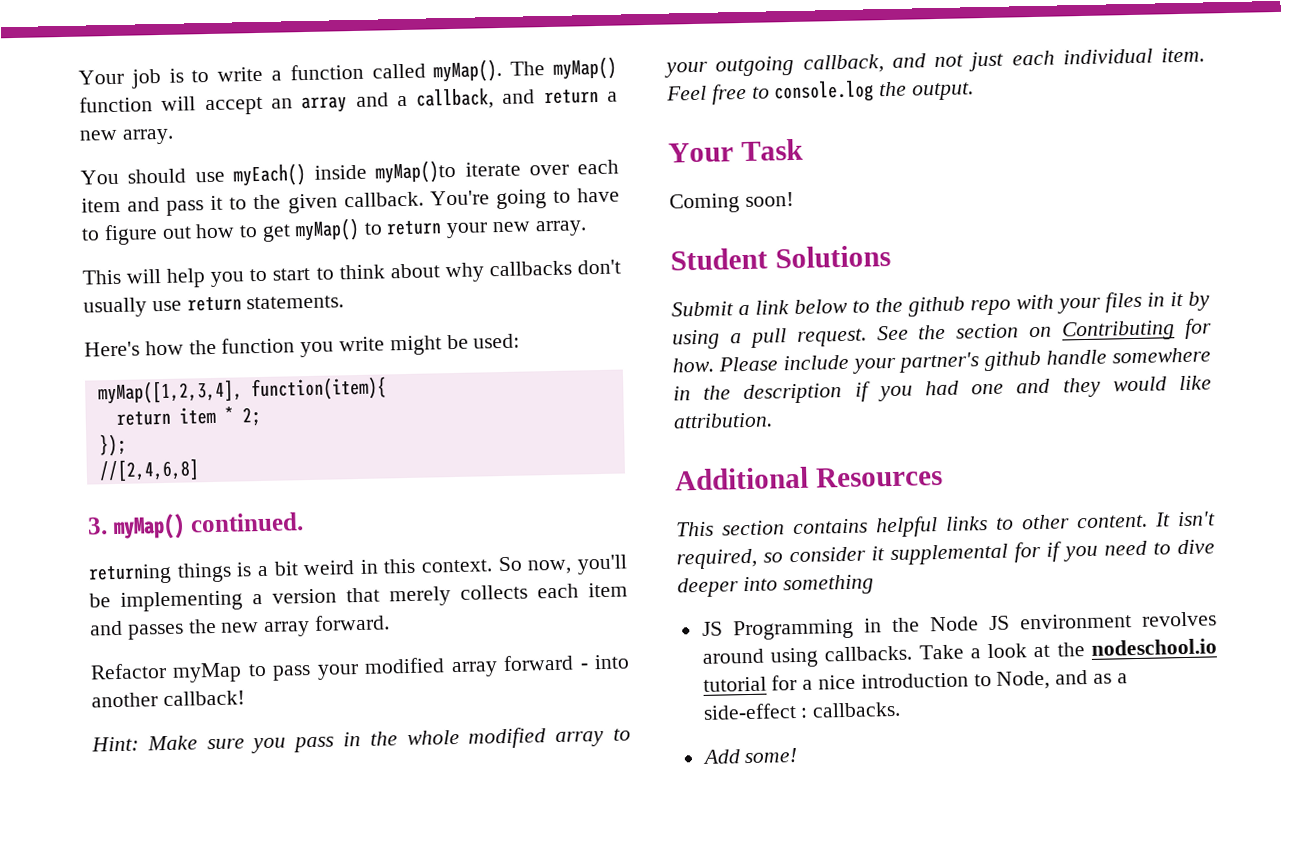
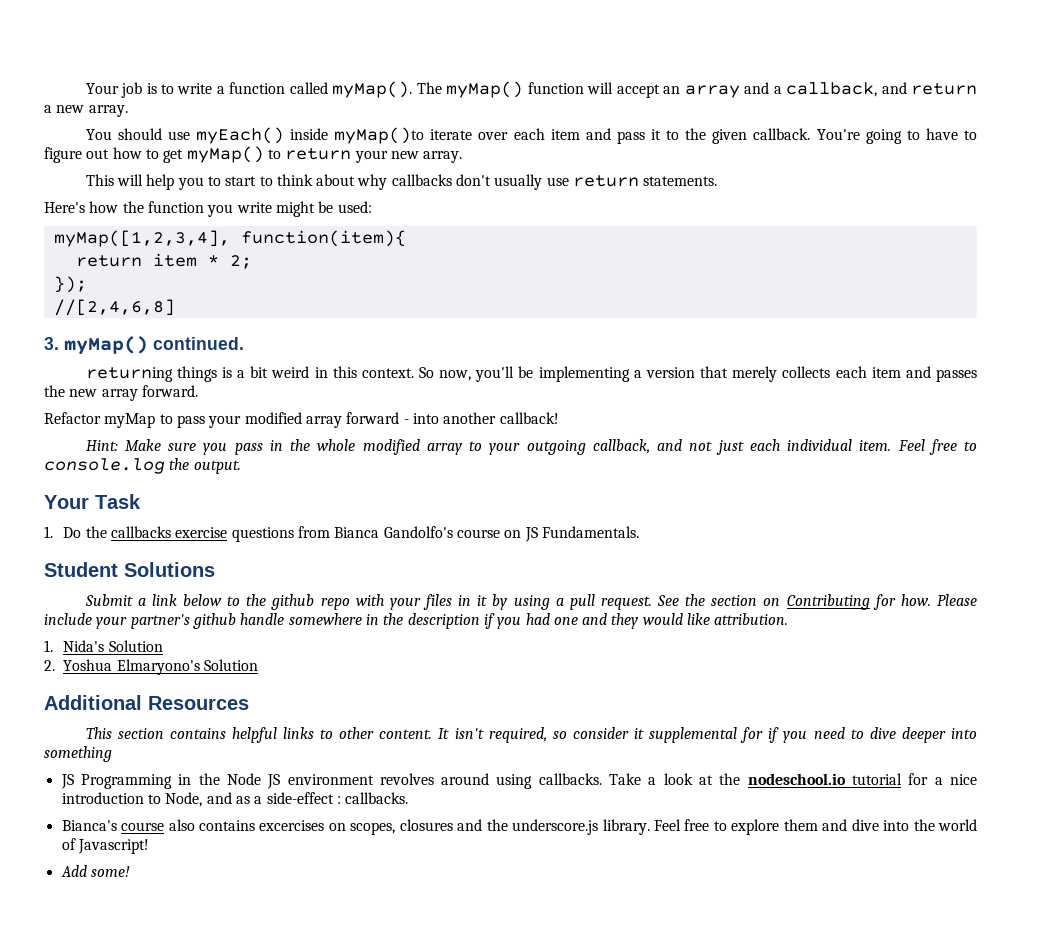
- Coming soon!
+ 1. Do the callbacks exercise questions from Bianca Gandolfo's course on JS Fundamentals.
+ 1. Nida's Solution
+ 2. Yoshua Elmaryono's Solution
+ Bianca's course also contains excercises on scopes, closures and the underscore.js library. Feel free to explore them and dive into the world of Javascript!

